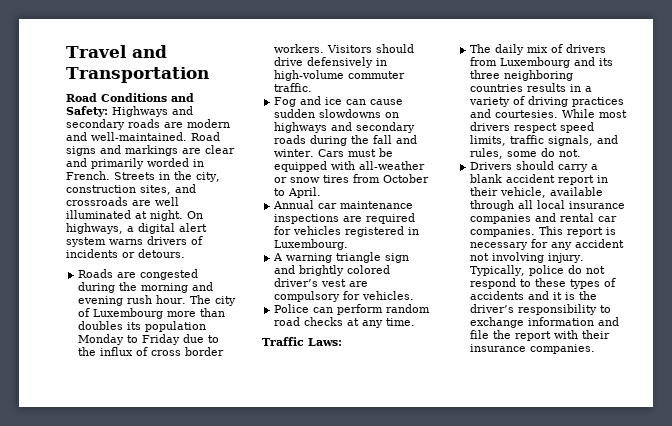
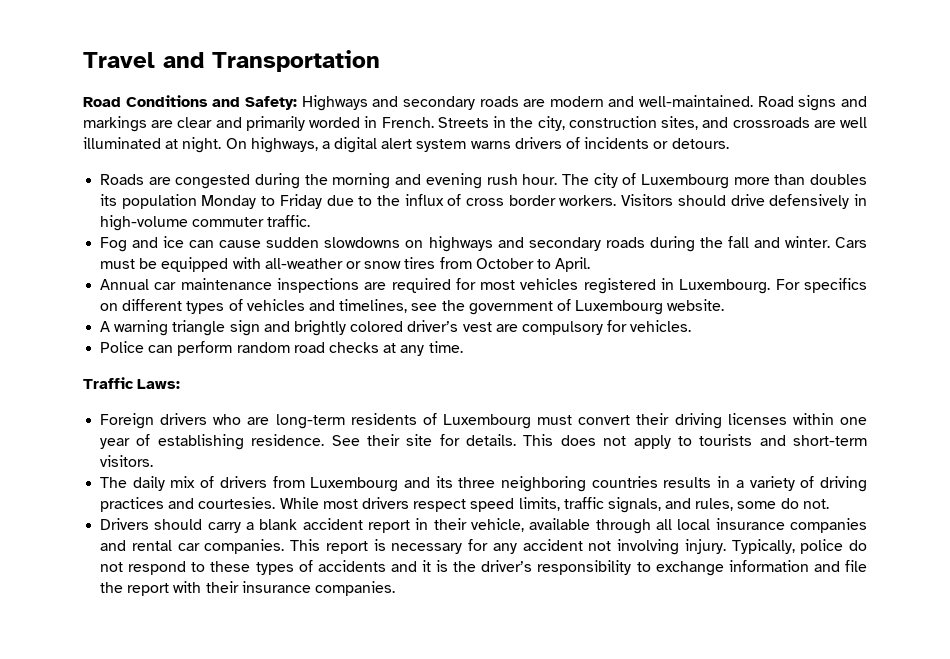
- Annual car maintenance inspections are required for vehicles registered in Luxembourg.
+ Annual car maintenance inspections are required for most vehicles registered in Luxembourg. For specifics on different types of vehicles and timelines, see the government of Luxembourg website.
+ Foreign drivers who are long-term residents of Luxembourg must convert their driving licenses within one year of establishing residence. See their site for details. This does not apply to tourists and short-term visitors.

